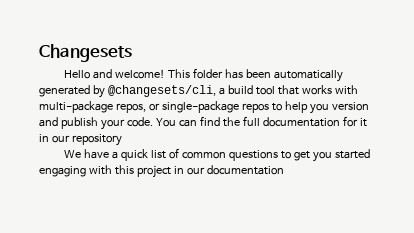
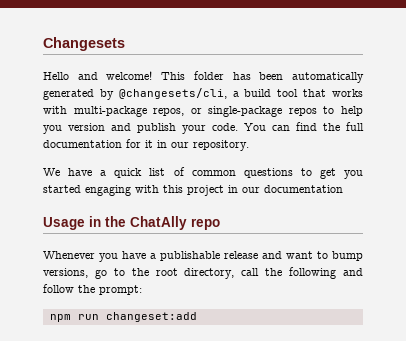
- You can find the full documentation for it in our repository
+ You can find the full documentation for it in our repository.
+ Usage in the ChatAlly repo
+ Whenever you have a publishable release and want to bump versions, go to the root directory, call the following and follow the prompt:
+ npm run changeset:add

